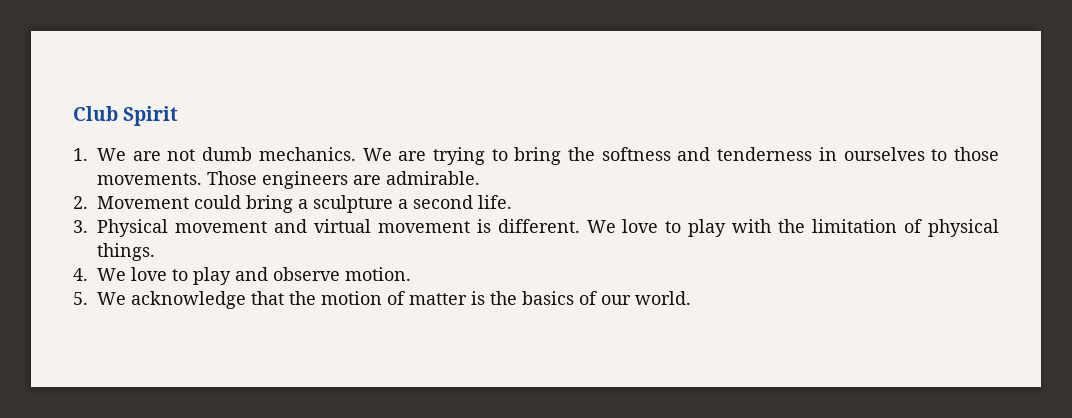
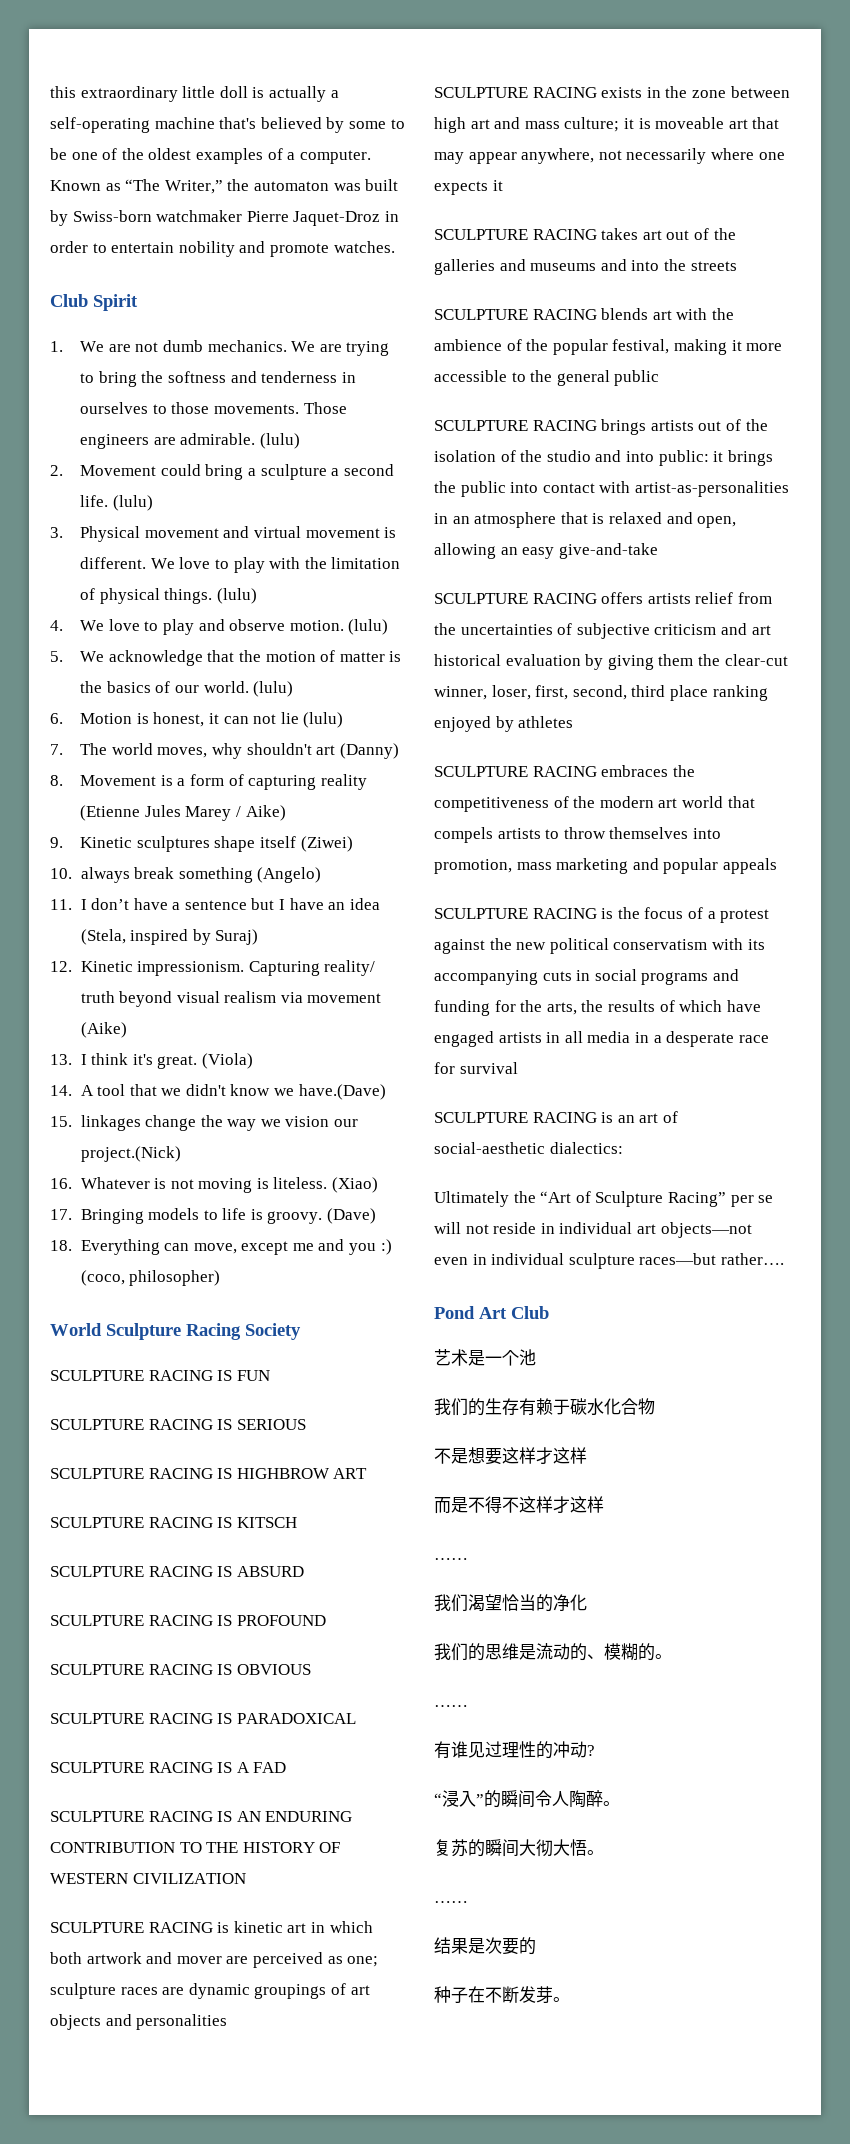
+ this extraordinary little doll is actually a self-operating machine that's believed by some to be one of the oldest examples of a computer. Known as “The Writer,” the automaton was built by Swiss-born watchmaker Pierre Jaquet-Droz in order to entertain nobility and promote watches.
- Those engineers are admirable.
+ Those engineers are admirable. (lulu)
- 2. Movement could bring a sculpture a second life.
+ 2. Movement could bring a sculpture a second life. (lulu)
- We love to play with the limitation of physical things.
+ We love to play with the limitation of physical things. (lulu)
- 4. We love to play and observe motion.
+ 4. We love to play and observe motion. (lulu)
- 5. We acknowledge that the motion of matter is the basics of our world.
+ 5. We acknowledge that the motion of matter is the basics of our world. (lulu)
+ 6. Motion is honest, it can not lie (lulu)
+ 7. The world moves, why shouldn't art (Danny)
+ 8. Movement is a form of capturing reality (Etienne Jules Marey / Aike)
+ 9. Kinetic sculptures shape itself (Ziwei)
+ 10. always break something (Angelo)
+ 11. I don’t have a sentence but I have an idea (Stela, inspired by Suraj)
+ 12. Kinetic impressionism. Capturing reality/ truth beyond visual realism via movement (Aike)
+ 13. I think it's great. (Viola)
+ 14. A tool that we didn't know we have.(Dave)
+ 15. linkages change the way we vision our project.(Nick)
+ 16. Whatever is not moving is liteless. (Xiao)
+ 17. Bringing models to life is groovy. (Dave)
+ 18. Everything can move, except me and you :) (coco, philosopher)
+ World Sculpture Racing Society
+ SCULPTURE RACING IS FUN
+ SCULPTURE RACING IS SERIOUS
+ SCULPTURE RACING IS HIGHBROW ART
+ SCULPTURE RACING IS KITSCH
+ SCULPTURE RACING IS ABSURD
+ SCULPTURE RACING IS PROFOUND
+ SCULPTURE RACING IS OBVIOUS
+ SCULPTURE RACING IS PARADOXICAL
+ SCULPTURE RACING IS A FAD
+ SCULPTURE RACING IS AN ENDURING CONTRIBUTION TO THE HISTORY OF WESTERN CIVILIZATION
+ SCULPTURE RACING is kinetic art in which both artwork and mover are perceived as one; sculpture races are dynamic groupings of art objects and personalities
+ SCULPTURE RACING exists in the zone between high art and mass culture; it is moveable art that may appear anywhere, not necessarily where one expects it
+ SCULPTURE RACING takes art out of the galleries and museums and into the streets
+ SCULPTURE RACING blends art with the ambience of the popular festival, making it more accessible to the general public
+ SCULPTURE RACING brings artists out of the isolation of the studio and into public: it brings the public into contact with artist-as-personalities in an atmosphere that is relaxed and open, allowing an easy give-and-take
+ SCULPTURE RACING offers artists relief from the uncertainties of subjective criticism and art historical evaluation by giving them the clear-cut winner, loser, first, second, third place ranking enjoyed by athletes
+ SCULPTURE RACING embraces the competitiveness of the modern art world that compels artists to throw themselves into promotion, mass marketing and popular appeals
+ SCULPTURE RACING is the focus of a protest against the new political conservatism with its accompanying cuts in social programs and funding for the arts, the results of which have engaged artists in all media in a desperate race for survival
+ SCULPTURE RACING is an art of social-aesthetic dialectics:
+ Ultimately the “Art of Sculpture Racing” per se will not reside in individual art objects—not even in individual sculpture races—but rather….
+ Pond Art Club
+ 艺术是一个池
+ 我们的生存有赖于碳水化合物
+ 不是想要这样才这样
+ 而是不得不这样才这样
+ ……
+ 我们渴望恰当的净化
+ 我们的思维是流动的、模糊的。
+ ……
+ 有谁见过理性的冲动?
+ “浸入”的瞬间令人陶醉。
+ 复苏的瞬间大彻大悟。
+ ……
+ 结果是次要的
+ 种子在不断发芽。

